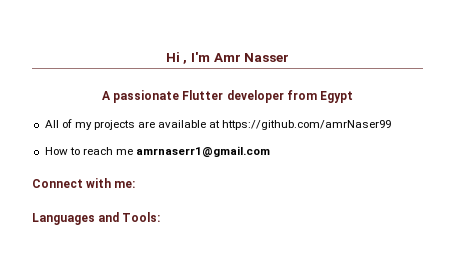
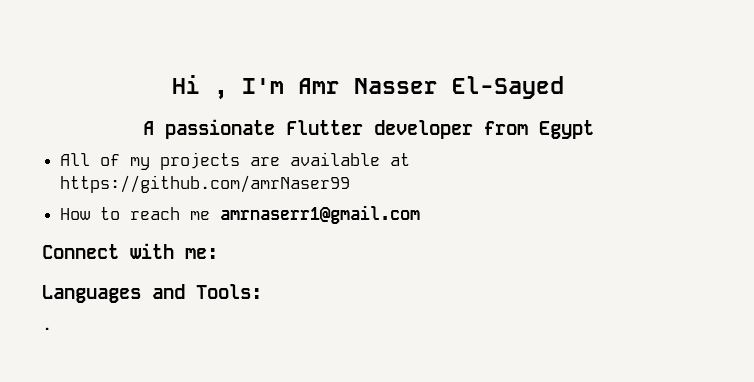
- Hi , I'm Amr Nasser
+ Hi , I'm Amr Nasser El-Sayed
+ .

